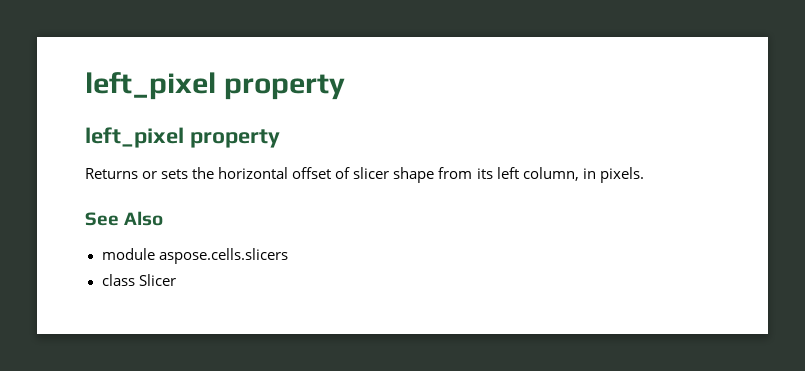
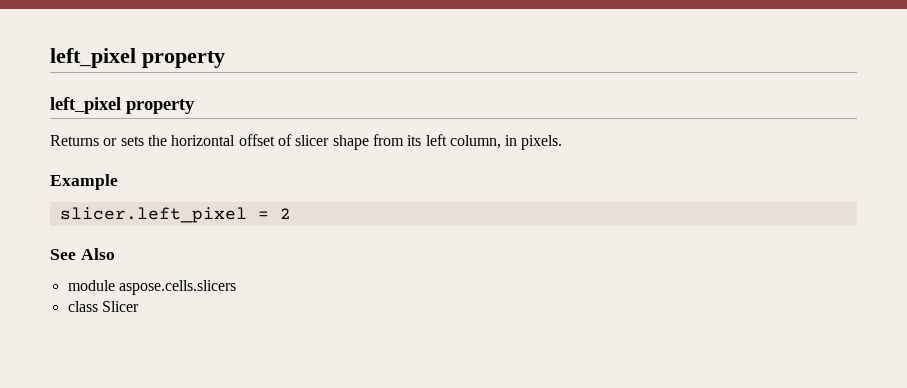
+ Example
+ slicer.left_pixel = 2

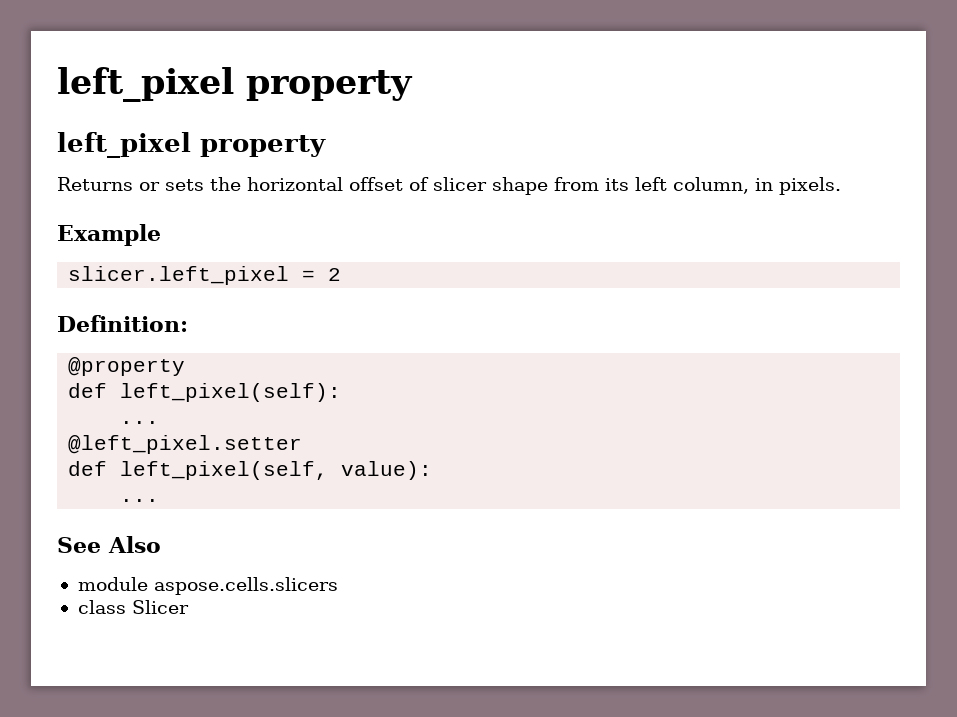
+ Definition:
+ @property
+ def left_pixel(self):
+ ...
+ @left_pixel.setter
+ def left_pixel(self, value):
+ ...

